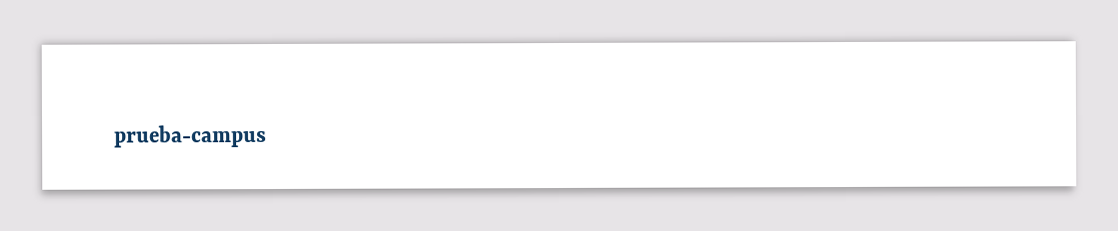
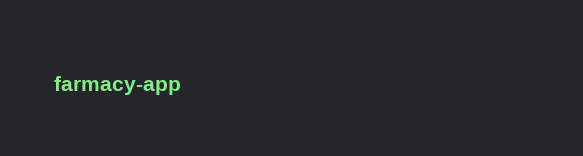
- prueba-campus
+ farmacy-app

